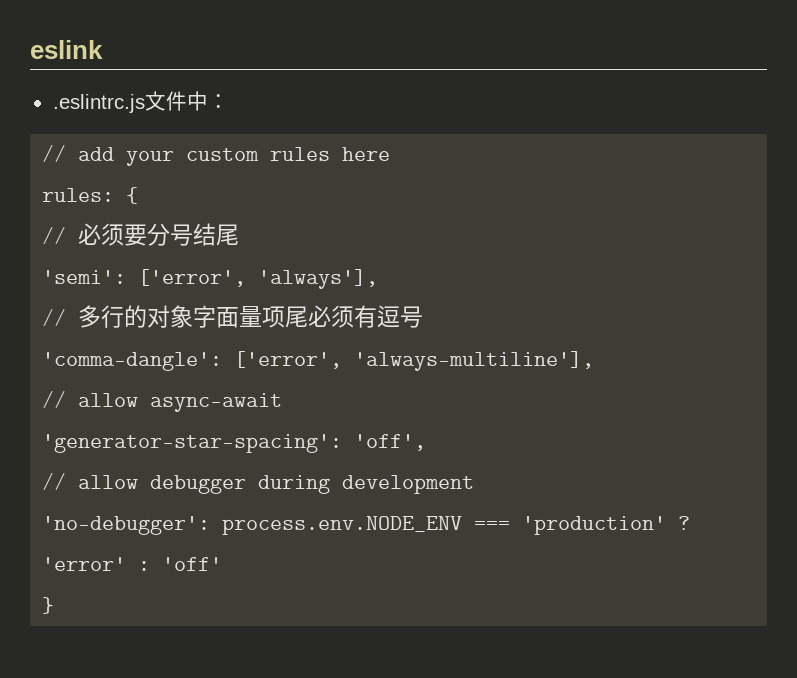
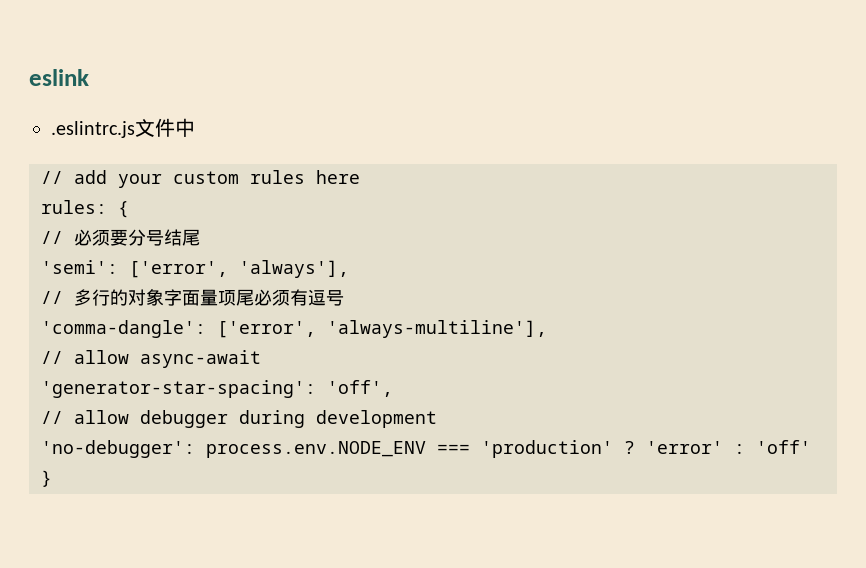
- .eslintrc.js文件中：
+ .eslintrc.js文件中

